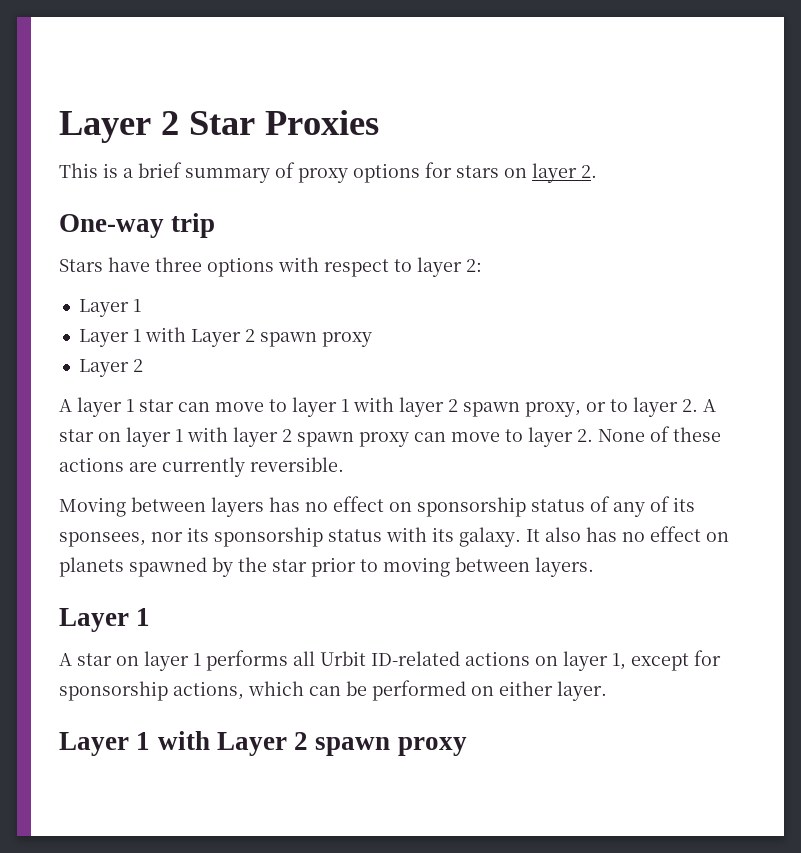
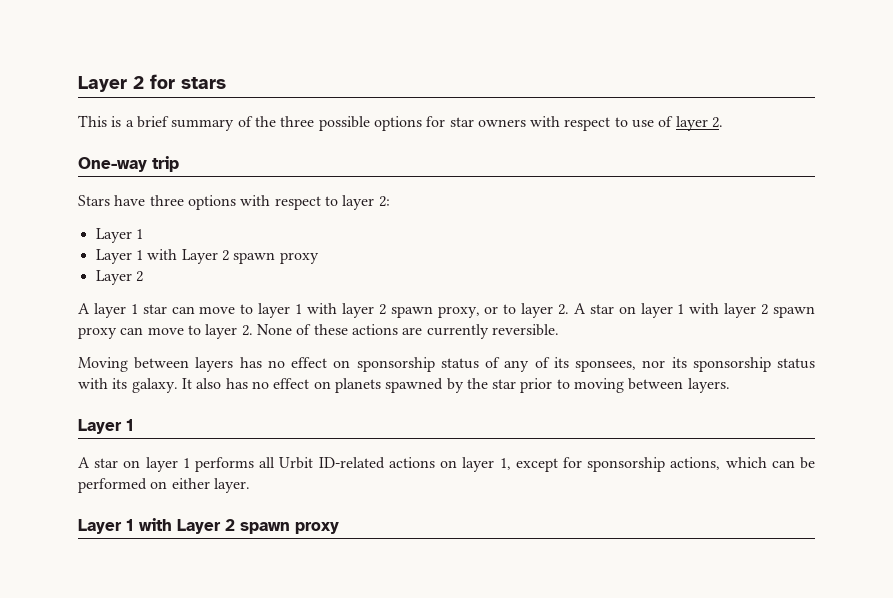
- Layer 2 Star Proxies
+ Layer 2 for stars
- This is a brief summary of proxy options for stars on layer 2.
+ This is a brief summary of the three possible options for star owners with respect to use of layer 2.

